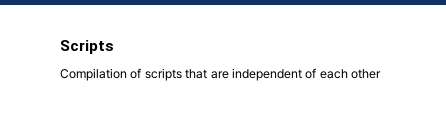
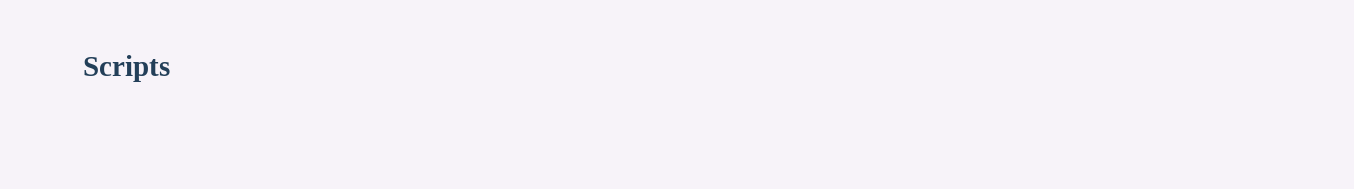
- Compilation of scripts that are independent of each other

